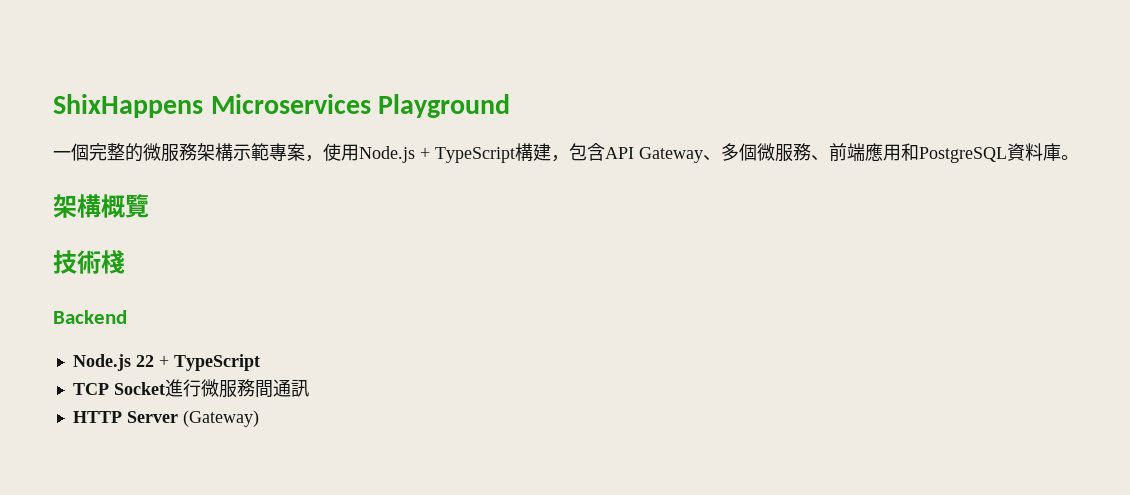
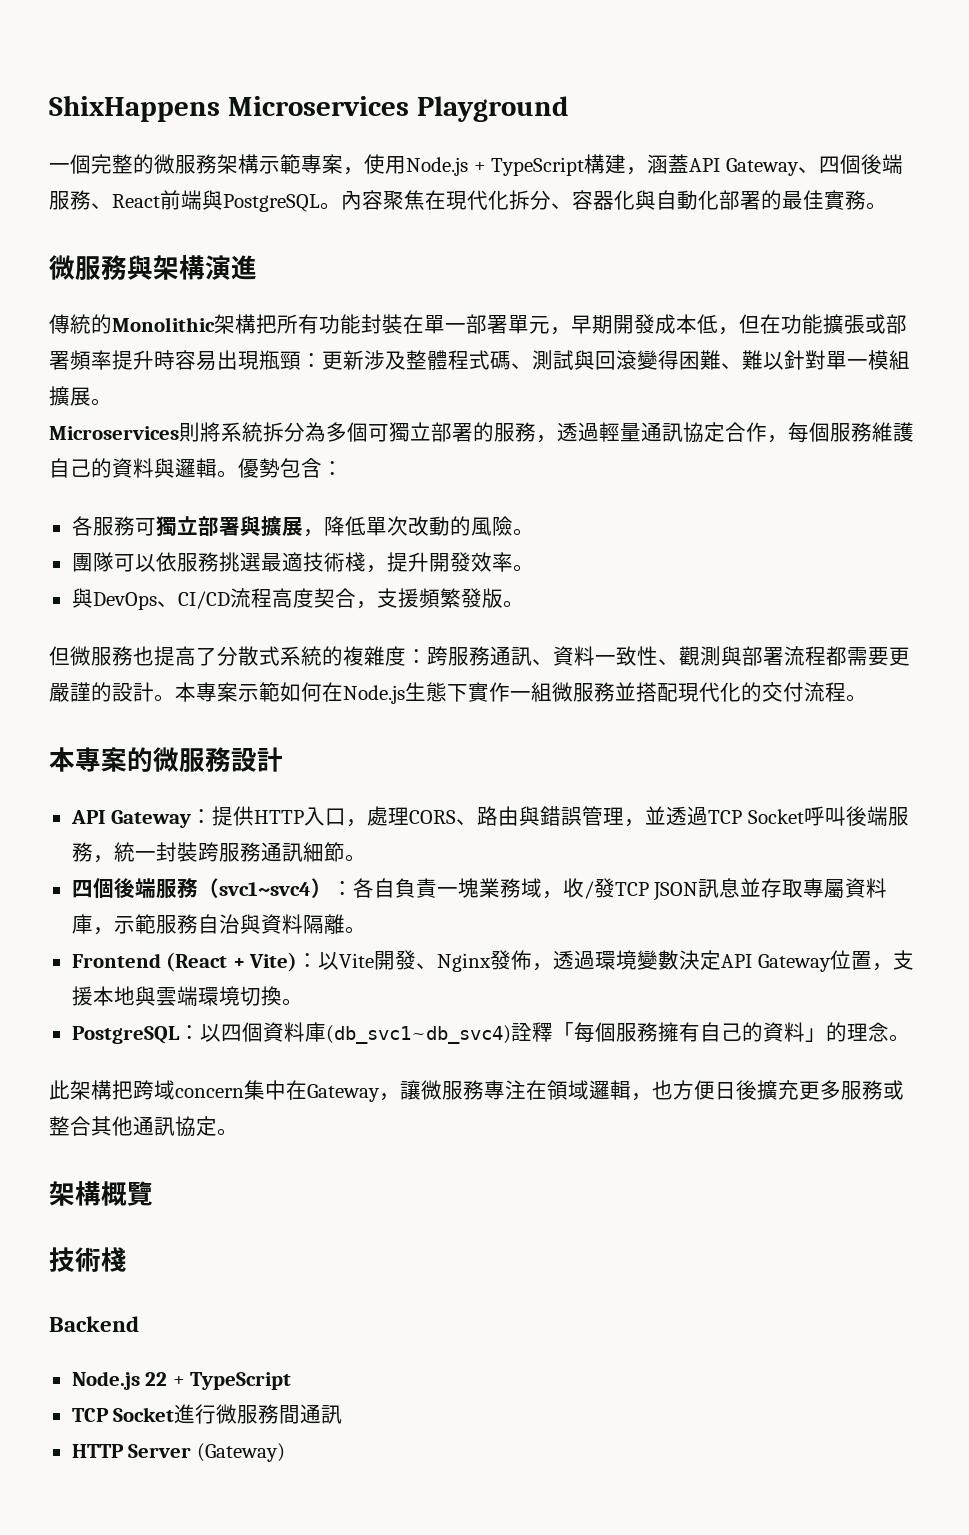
- 一個完整的微服務架構示範專案，使用Node.js + TypeScript構建，包含API Gateway、多個微服務、前端應用和PostgreSQL資料庫。
+ 一個完整的微服務架構示範專案，使用Node.js + TypeScript構建，涵蓋API Gateway、四個後端服務、React前端與PostgreSQL。內容聚焦在現代化拆分、容器化與自動化部署的最佳實務。
+ 微服務與架構演進
+ 傳統的Monolithic架構把所有功能封裝在單一部署單元，早期開發成本低，但在功能擴張或部署頻率提升時容易出現瓶頸：更新涉及整體程式碼、測試與回滾變得困難、難以針對單一模組擴展。
+ Microservices則將系統拆分為多個可獨立部署的服務，透過輕量通訊協定合作，每個服務維護自己的資料與邏輯。優勢包含：
+ 各服務可獨立部署與擴展，降低單次改動的風險。
+ 團隊可以依服務挑選最適技術棧，提升開發效率。
+ 與DevOps、CI/CD流程高度契合，支援頻繁發版。
+ 但微服務也提高了分散式系統的複雜度：跨服務通訊、資料一致性、觀測與部署流程都需要更嚴謹的設計。本專案示範如何在Node.js生態下實作一組微服務並搭配現代化的交付流程。
+ 本專案的微服務設計
+ API Gateway：提供HTTP入口，處理CORS、路由與錯誤管理，並透過TCP Socket呼叫後端服務，統一封裝跨服務通訊細節。
+ 四個後端服務（svc1~svc4）：各自負責一塊業務域，收/發TCP JSON訊息並存取專屬資料庫，示範服務自治與資料隔離。
+ Frontend (React + Vite)：以Vite開發、Nginx發佈，透過環境變數決定API Gateway位置，支援本地與雲端環境切換。
+ PostgreSQL：以四個資料庫(db_svc1~db_svc4)詮釋「每個服務擁有自己的資料」的理念。
+ 此架構把跨域concern集中在Gateway，讓微服務專注在領域邏輯，也方便日後擴充更多服務或整合其他通訊協定。

